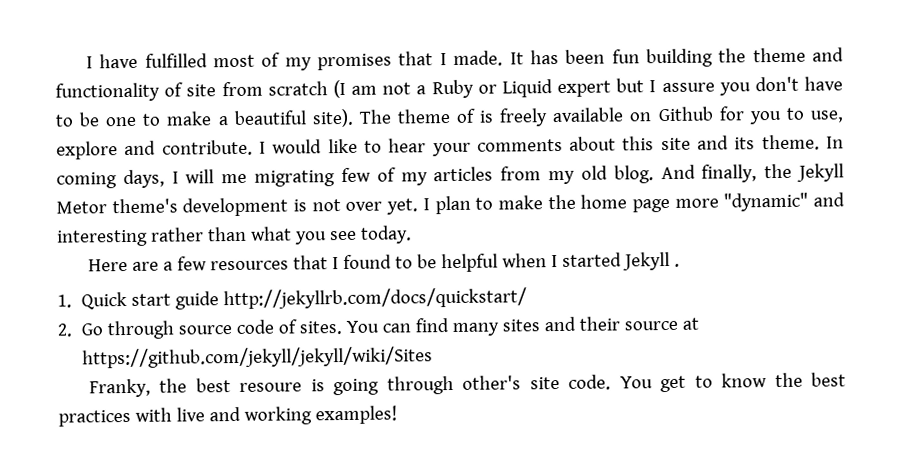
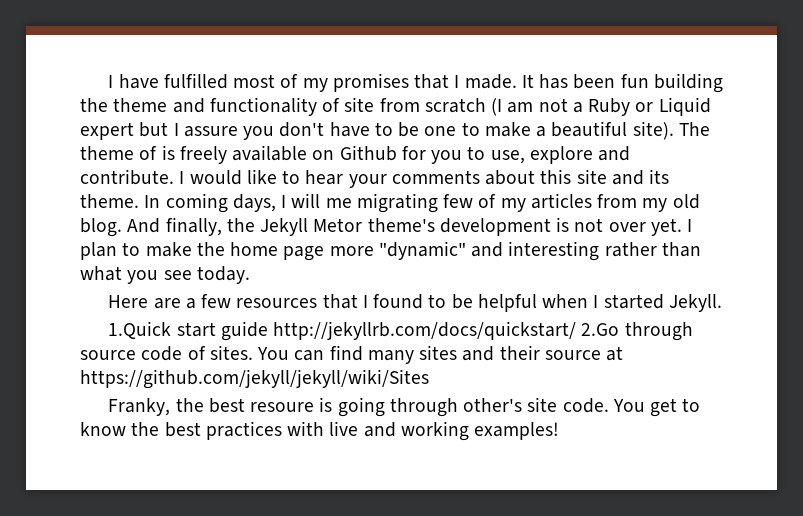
- Here are a few resources that I found to be helpful when I started Jekyll .
- 1. Quick start guide http://jekyllrb.com/docs/quickstart/
- 2. Go through source code of sites.
+ Here are a few resources that I found to be helpful when I started Jekyll.
+ 1.Quick start guide http://jekyllrb.com/docs/quickstart/ 2.Go through source code of sites.

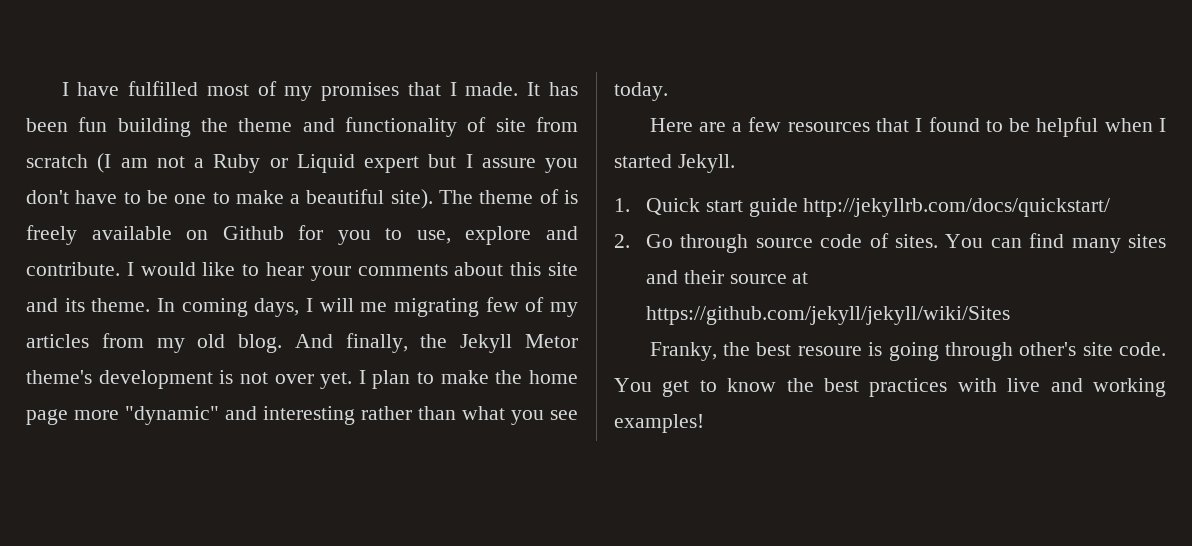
- 1.Quick start guide http://jekyllrb.com/docs/quickstart/ 2.Go through source code of sites.
+ 1. Quick start guide http://jekyllrb.com/docs/quickstart/
+ 2. Go through source code of sites.

